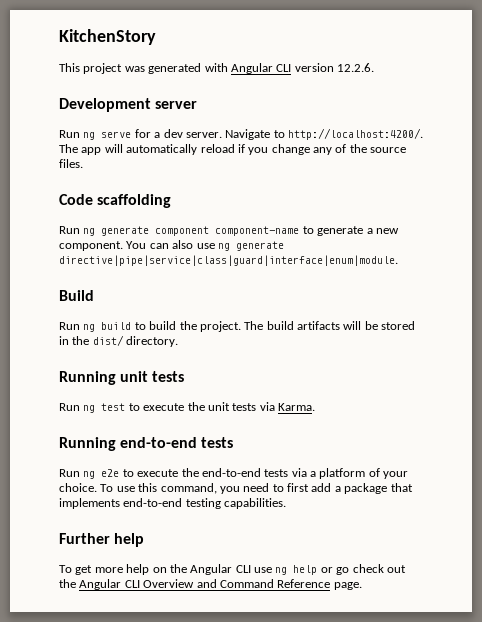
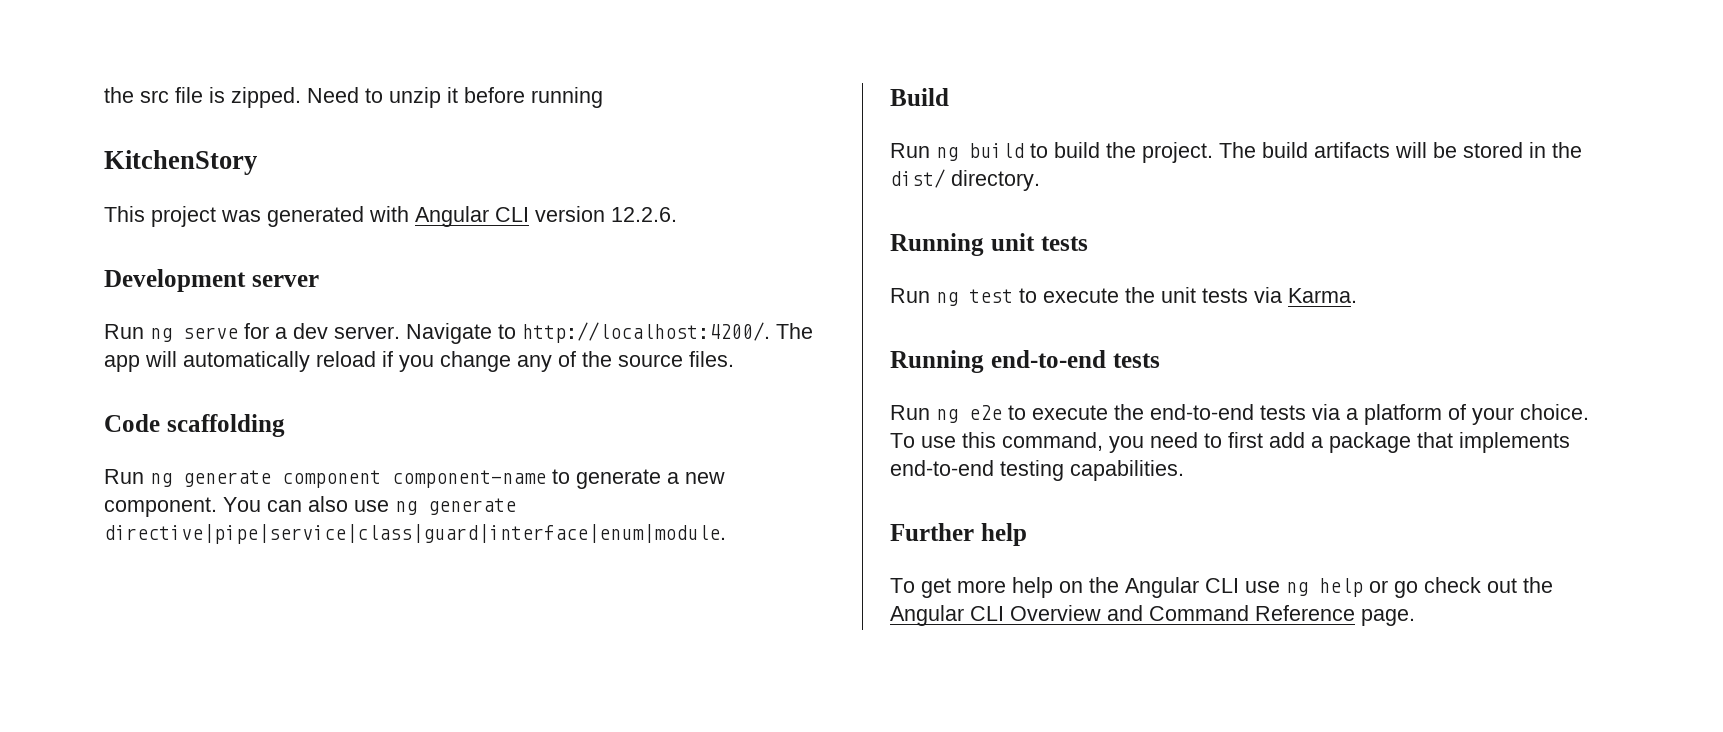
+ the src file is zipped. Need to unzip it before running

